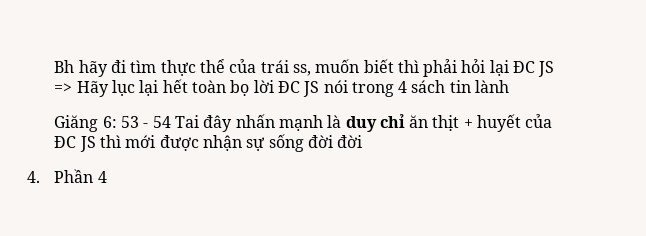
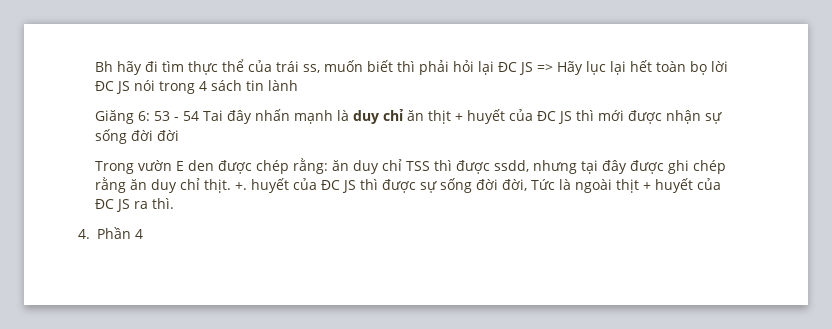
+ Trong vườn E den được chép rằng: ăn duy chỉ TSS thì được ssdd, nhưng tại đây được ghi chép rằng ăn duy chỉ thịt. +. huyết của ĐC JS thì được sự sống đời đời, Tức là ngoài thịt + huyết của ĐC JS ra thì.

